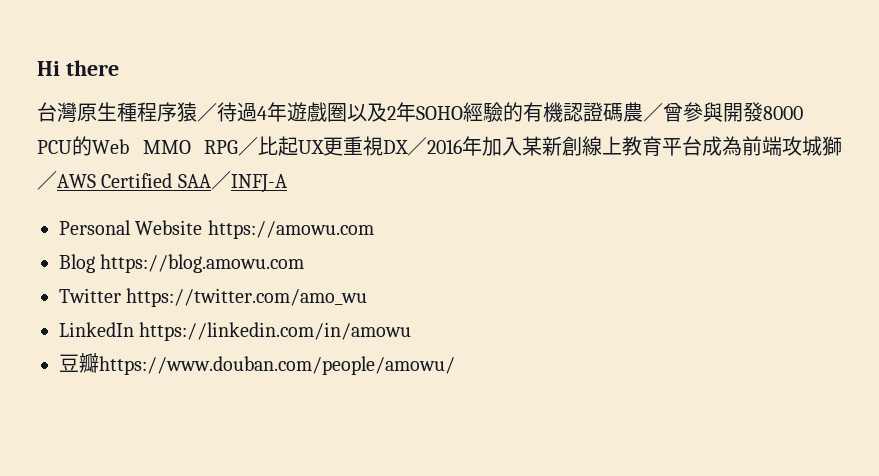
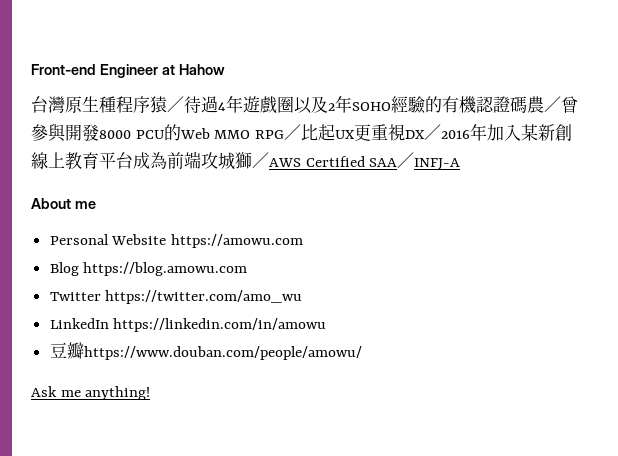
- Hi there
+ Front-end Engineer at Hahow
+ About me
+ Ask me anything!

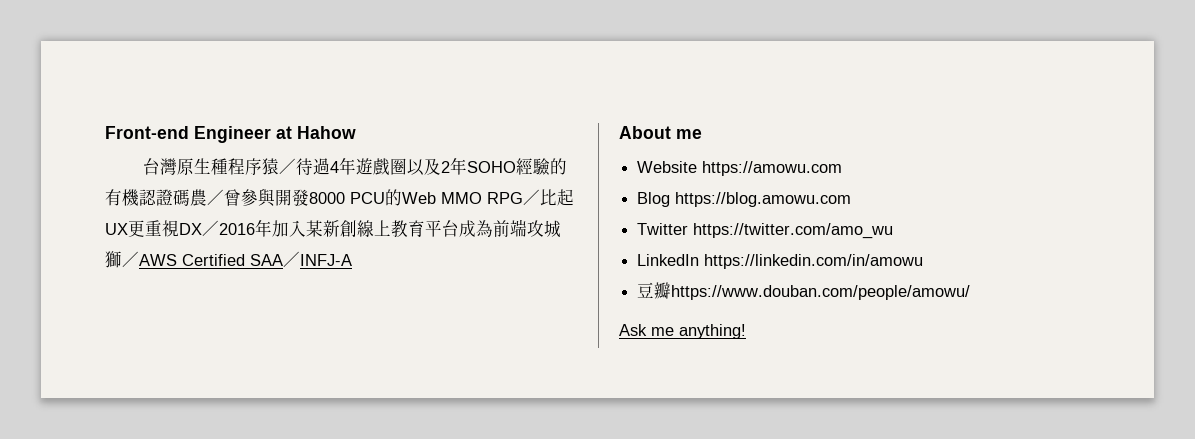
- Personal Website https://amowu.com
+ Website https://amowu.com

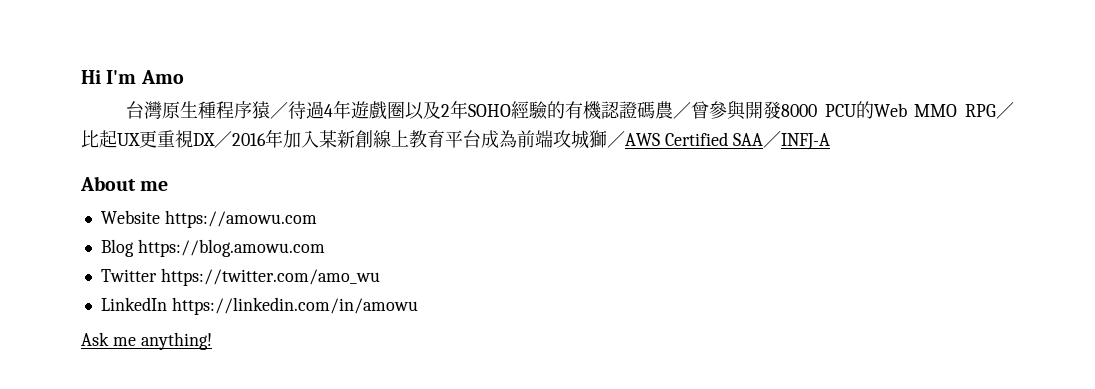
- Front-end Engineer at Hahow
+ Hi I'm Amo
- 豆瓣https://www.douban.com/people/amowu/

